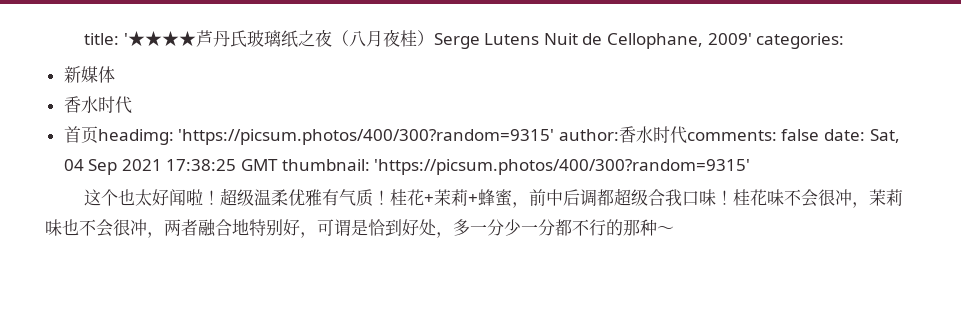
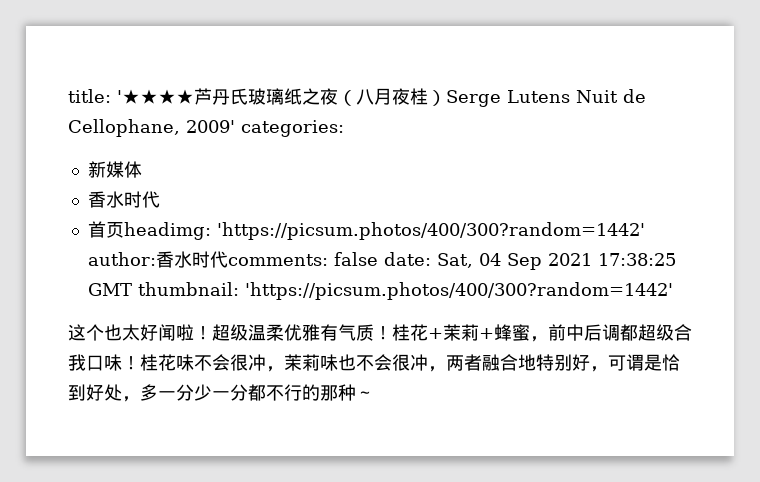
- 首页headimg: 'https://picsum.photos/400/300?random=9315' author:香水时代comments: false date: Sat, 04 Sep 2021 17:38:25 GMT thumbnail: 'https://picsum.photos/400/300?random=9315'
+ 首页headimg: 'https://picsum.photos/400/300?random=1442' author:香水时代comments: false date: Sat, 04 Sep 2021 17:38:25 GMT thumbnail: 'https://picsum.photos/400/300?random=1442'

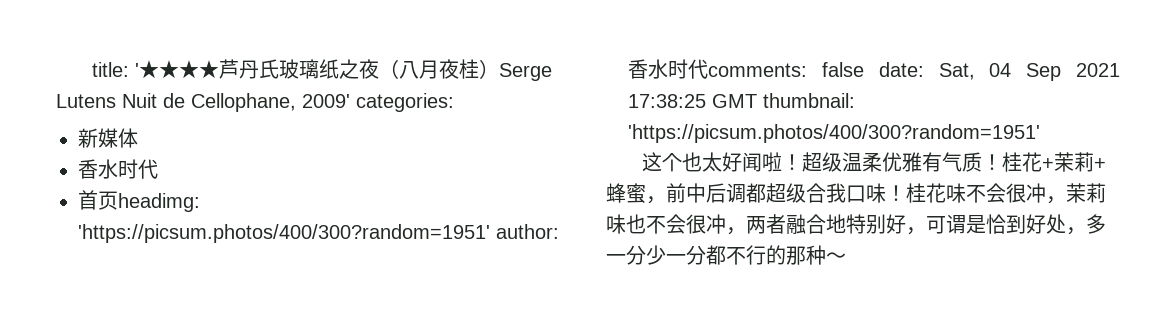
- 首页headimg: 'https://picsum.photos/400/300?random=1442' author:香水时代comments: false date: Sat, 04 Sep 2021 17:38:25 GMT thumbnail: 'https://picsum.photos/400/300?random=1442'
+ 首页headimg: 'https://picsum.photos/400/300?random=1951' author:香水时代comments: false date: Sat, 04 Sep 2021 17:38:25 GMT thumbnail: 'https://picsum.photos/400/300?random=1951'

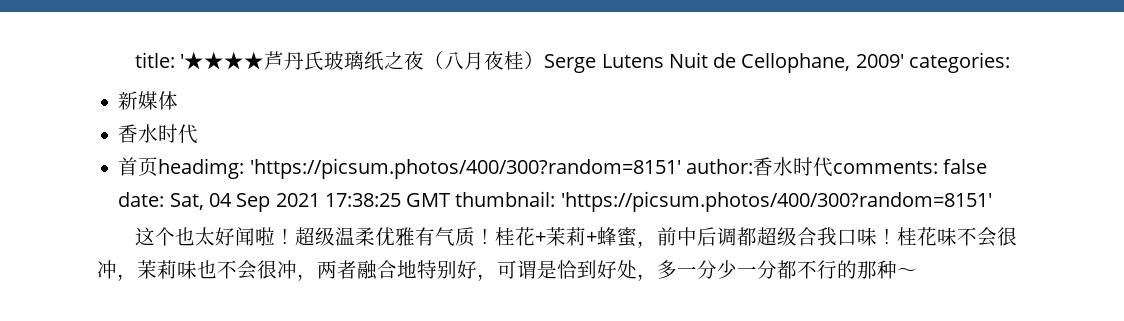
- 首页headimg: 'https://picsum.photos/400/300?random=1951' author:香水时代comments: false date: Sat, 04 Sep 2021 17:38:25 GMT thumbnail: 'https://picsum.photos/400/300?random=1951'
+ 首页headimg: 'https://picsum.photos/400/300?random=8151' author:香水时代comments: false date: Sat, 04 Sep 2021 17:38:25 GMT thumbnail: 'https://picsum.photos/400/300?random=8151'

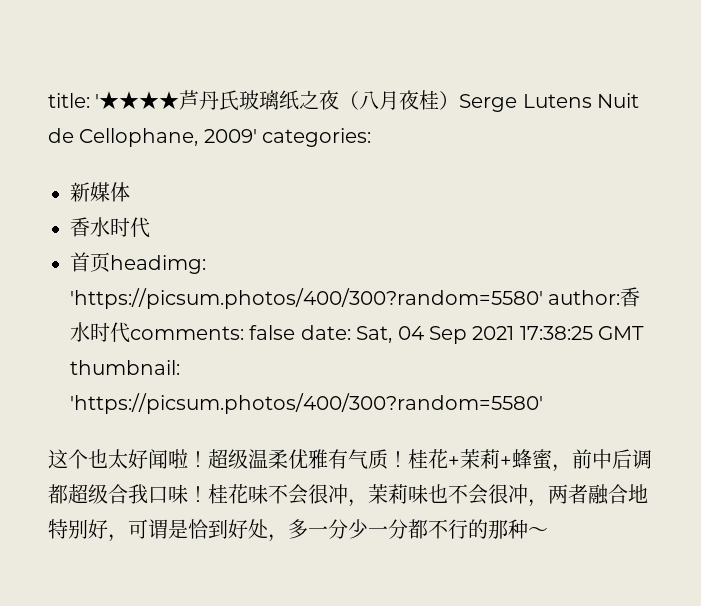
- 首页headimg: 'https://picsum.photos/400/300?random=8151' author:香水时代comments: false date: Sat, 04 Sep 2021 17:38:25 GMT thumbnail: 'https://picsum.photos/400/300?random=8151'
+ 首页headimg: 'https://picsum.photos/400/300?random=5580' author:香水时代comments: false date: Sat, 04 Sep 2021 17:38:25 GMT thumbnail: 'https://picsum.photos/400/300?random=5580'

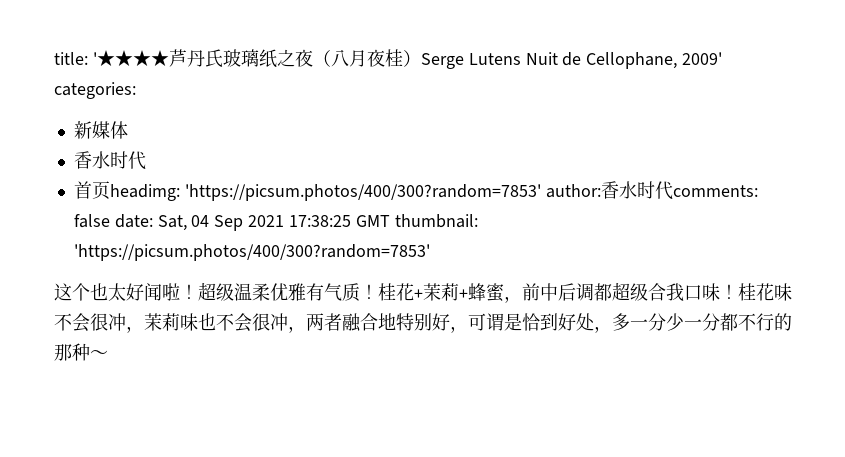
- 首页headimg: 'https://picsum.photos/400/300?random=5580' author:香水时代comments: false date: Sat, 04 Sep 2021 17:38:25 GMT thumbnail: 'https://picsum.photos/400/300?random=5580'
+ 首页headimg: 'https://picsum.photos/400/300?random=7853' author:香水时代comments: false date: Sat, 04 Sep 2021 17:38:25 GMT thumbnail: 'https://picsum.photos/400/300?random=7853'

